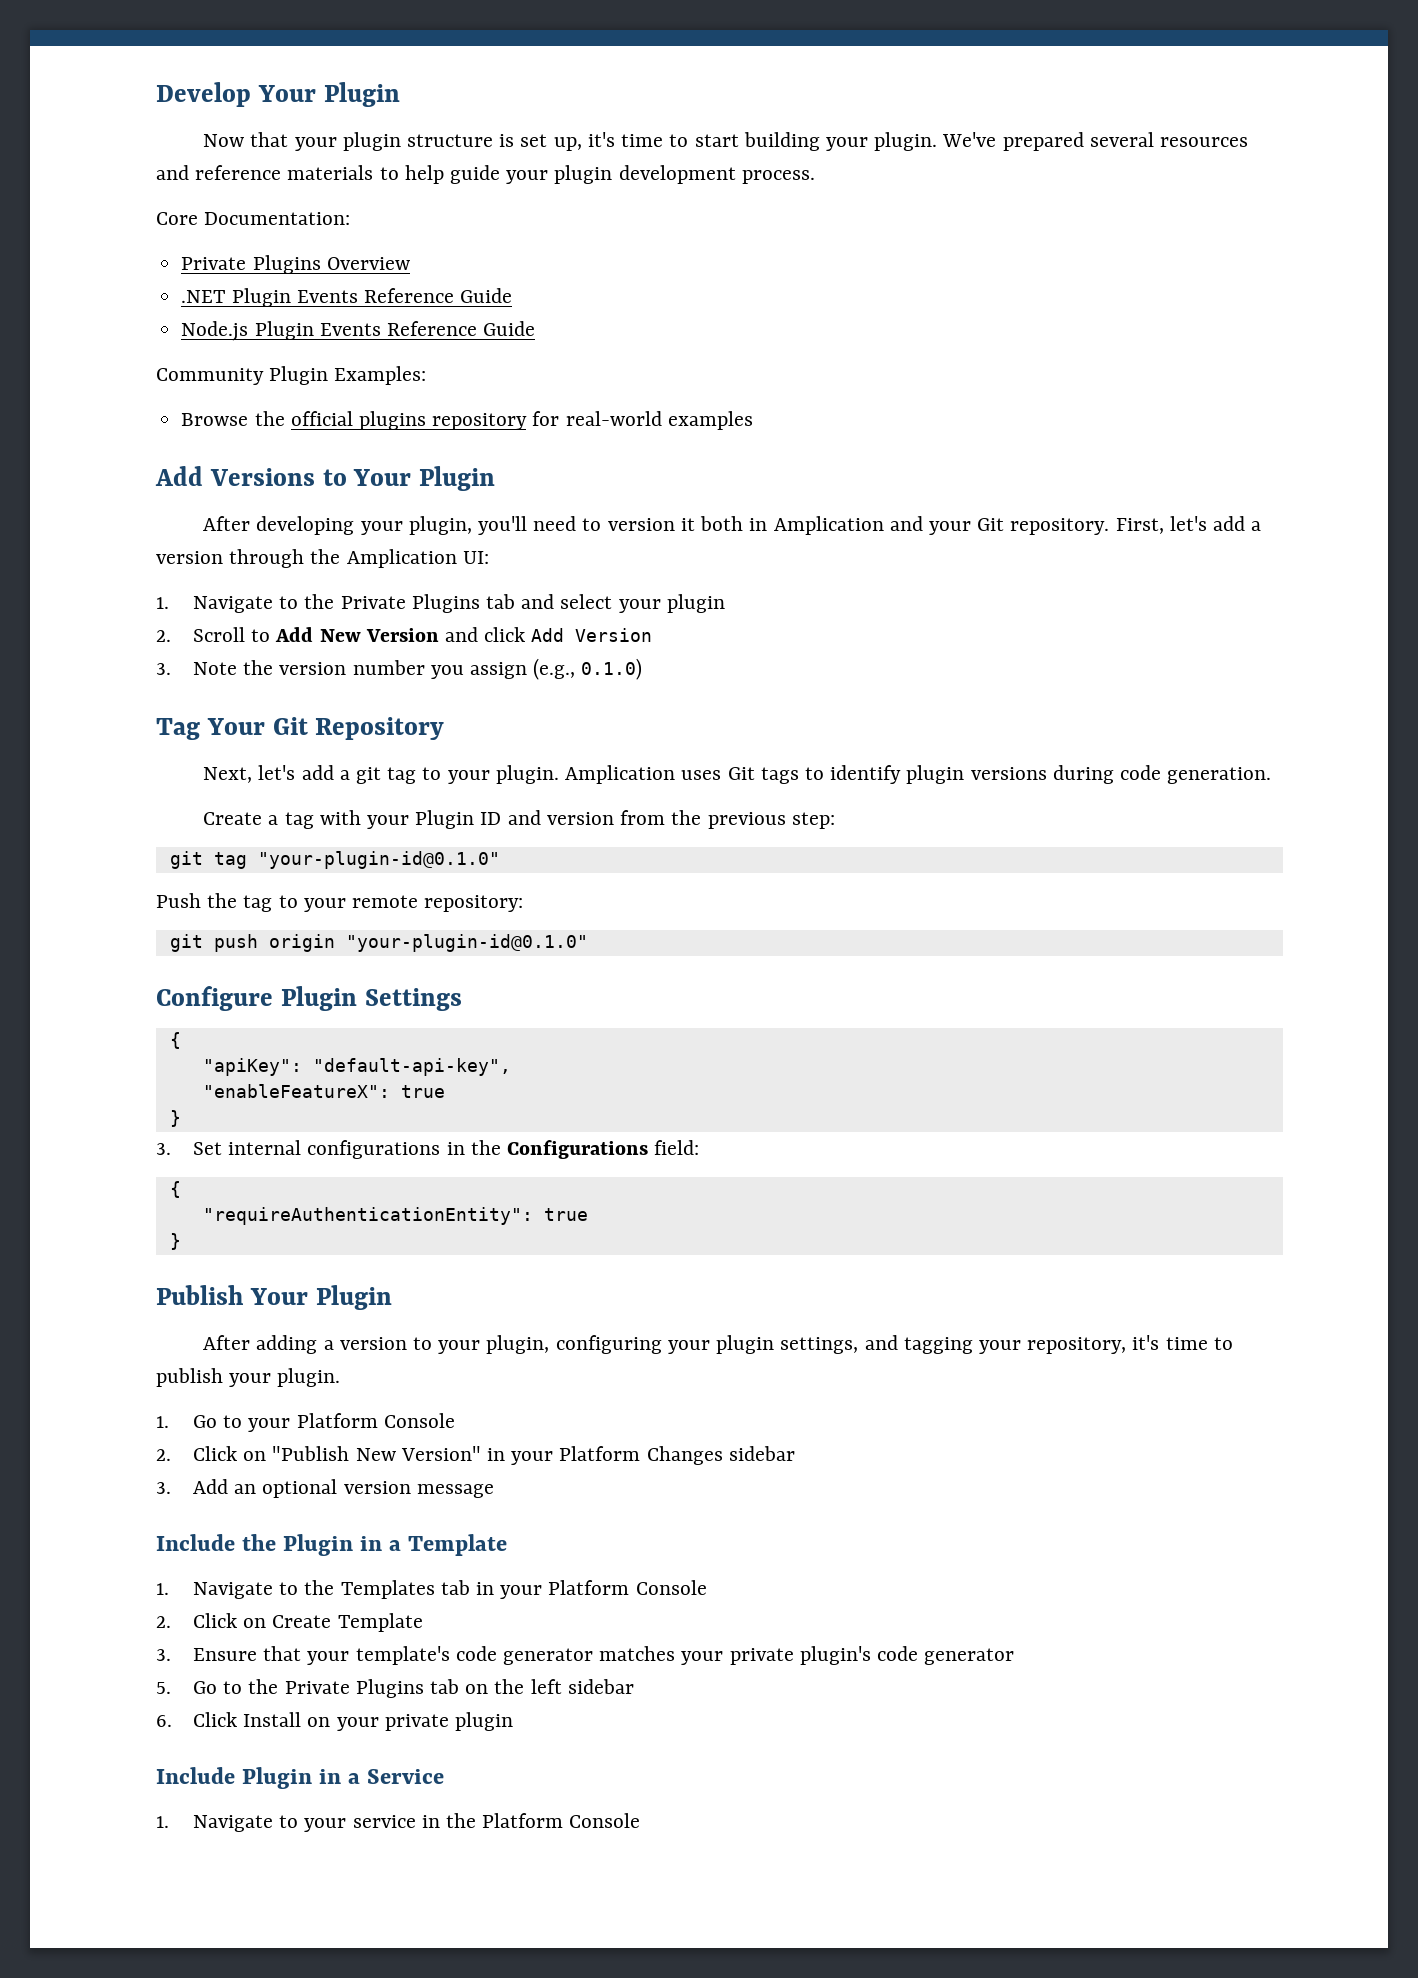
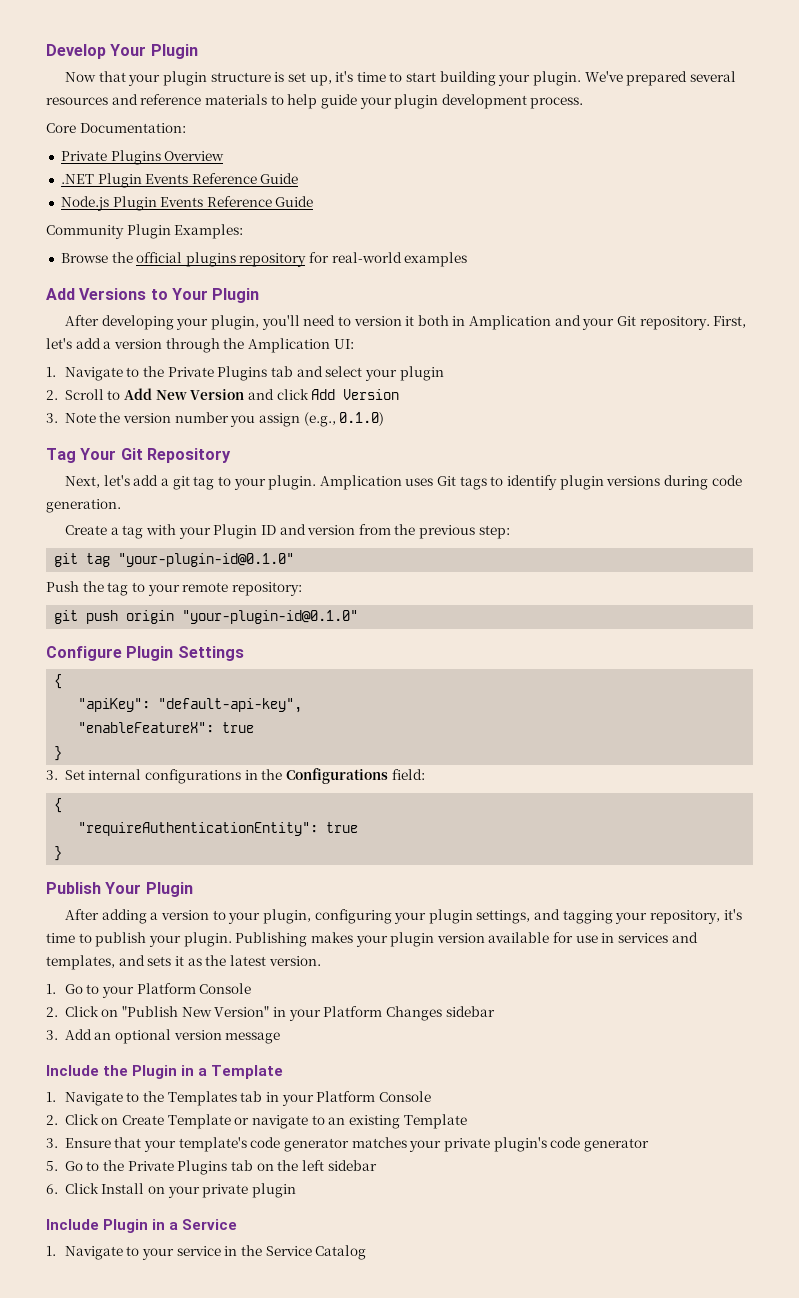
+ Publishing makes your plugin version available for use in services and templates, and sets it as the latest version.
- 2. Click on Create Template
+ 2. Click on Create Template or navigate to an existing Template
- 1. Navigate to your service in the Platform Console
+ 1. Navigate to your service in the Service Catalog

